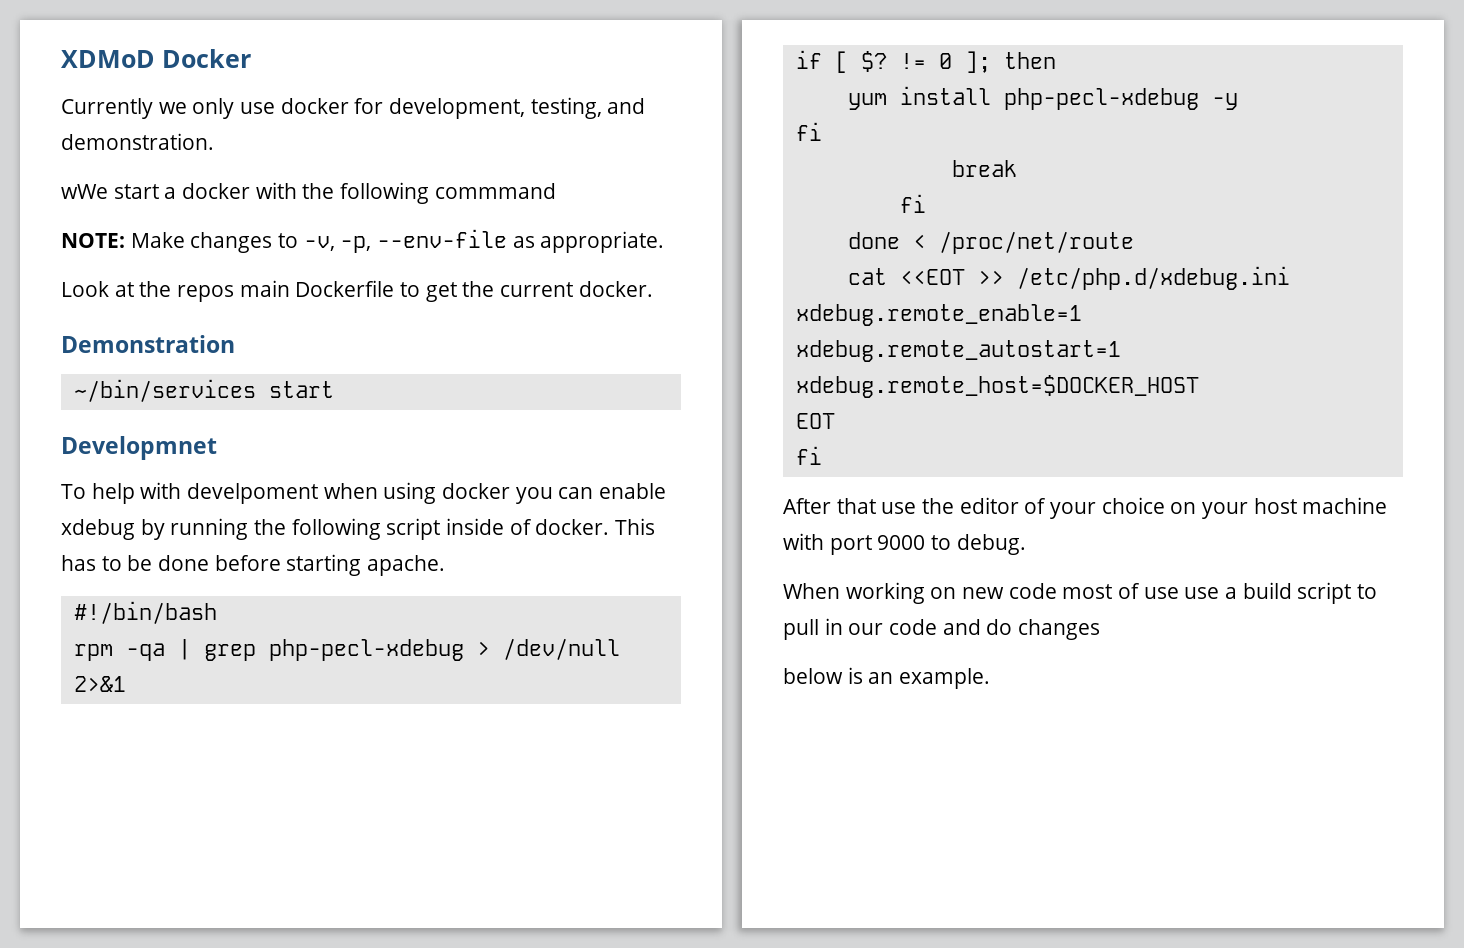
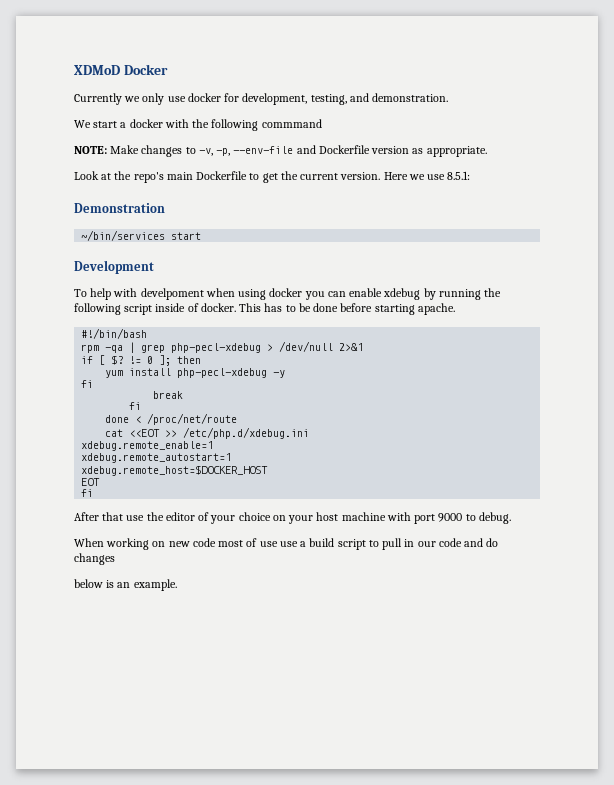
- wWe start a docker with the following commmand
+ We start a docker with the following commmand
- NOTE: Make changes to -v, -p, --env-file as appropriate.
+ NOTE: Make changes to -v, -p, --env-file and Dockerfile version as appropriate.
- Look at the repos main Dockerfile to get the current docker.
+ Look at the repo's main Dockerfile to get the current version. Here we use 8.5.1:
- Developmnet
+ Development

